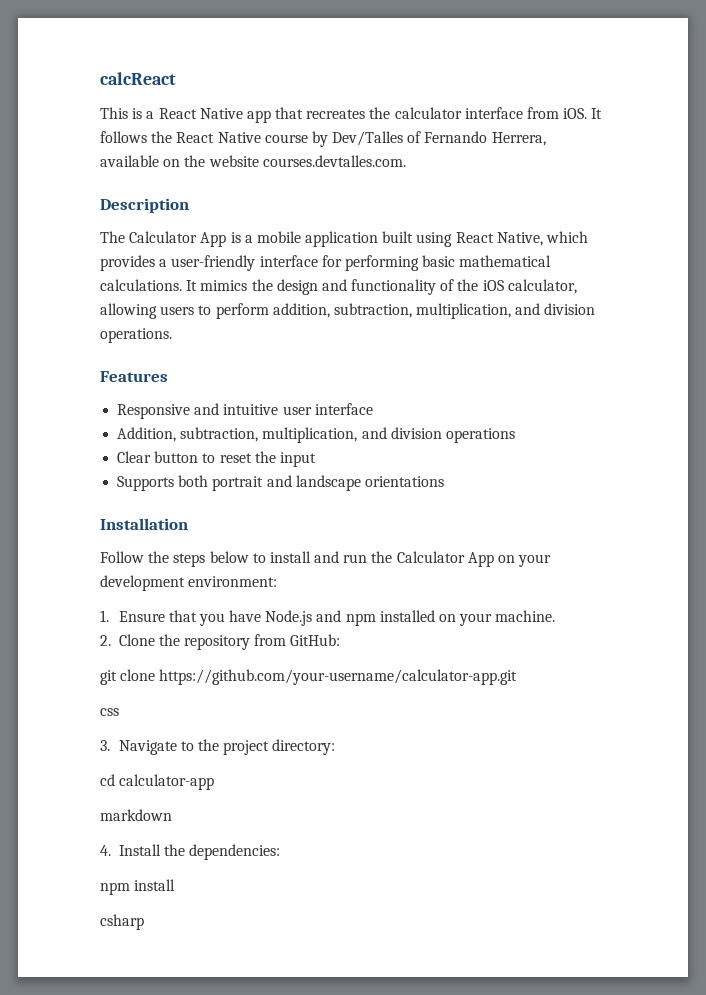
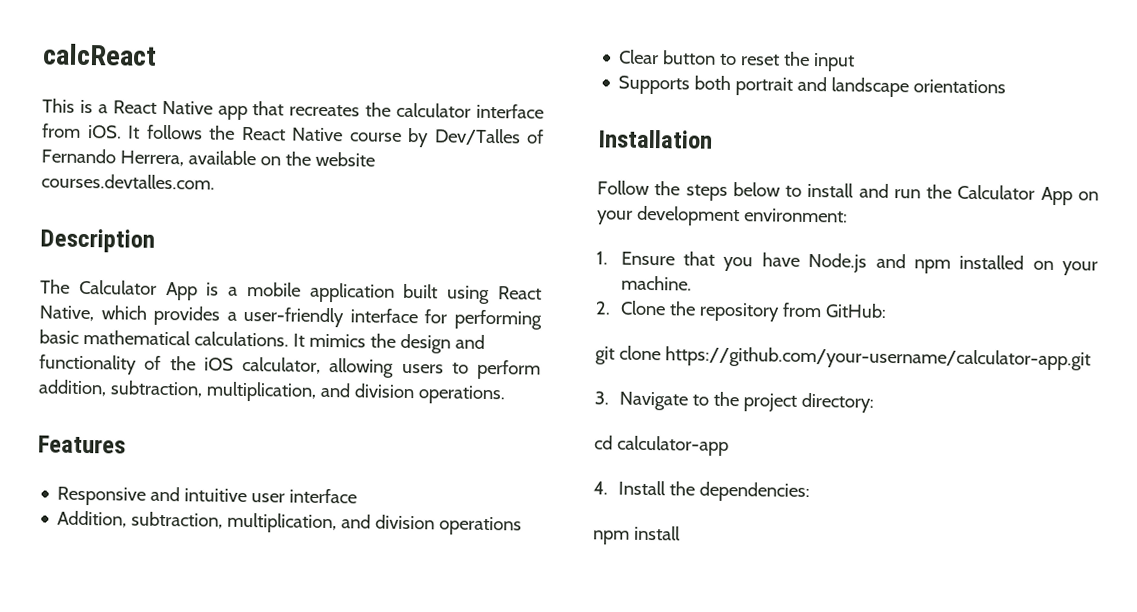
- css
- markdown
- csharp

